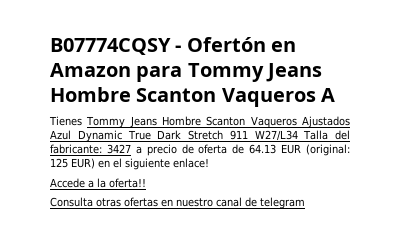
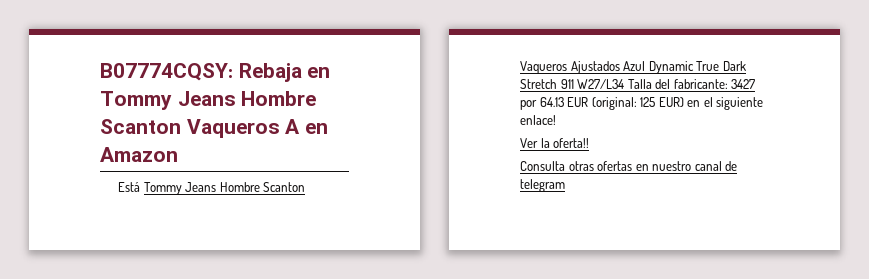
- B07774CQSY - Ofertón en Amazon para Tommy Jeans Hombre Scanton Vaqueros A
- Tienes Tommy Jeans Hombre Scanton Vaqueros Ajustados Azul Dynamic True Dark Stretch 911 W27/L34 Talla del fabricante: 3427 a precio de oferta de 64.13 EUR (original: 125 EUR) en el siguiente enlace!
+ B07774CQSY: Rebaja en Tommy Jeans Hombre Scanton Vaqueros A en Amazon
+ Está Tommy Jeans Hombre Scanton Vaqueros Ajustados Azul Dynamic True Dark Stretch 911 W27/L34 Talla del fabricante: 3427 por 64.13 EUR (original: 125 EUR) en el siguiente enlace!
- Accede a la oferta!!
+ Ver la oferta!!

